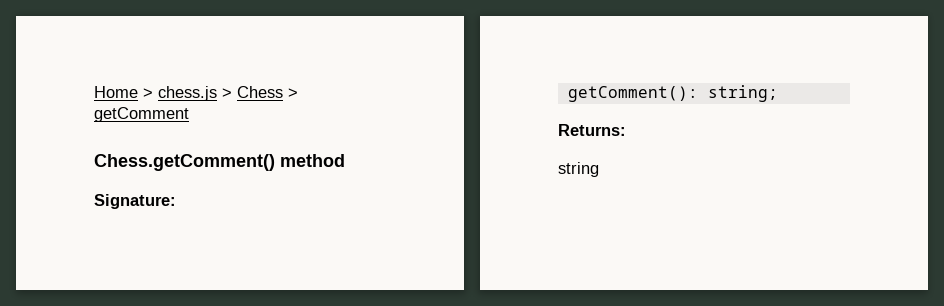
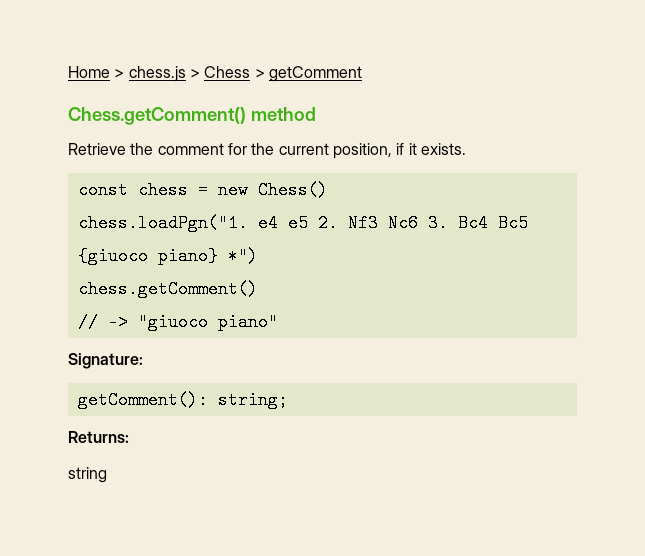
+ Retrieve the comment for the current position, if it exists.
+ const chess = new Chess()
+ chess.loadPgn("1. e4 e5 2. Nf3 Nc6 3. Bc4 Bc5 {giuoco piano} *")
+ chess.getComment()
+ // -> "giuoco piano"

